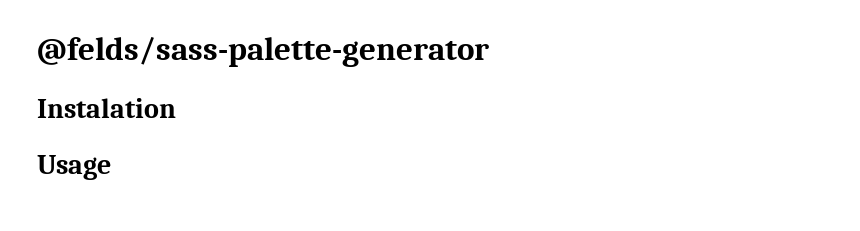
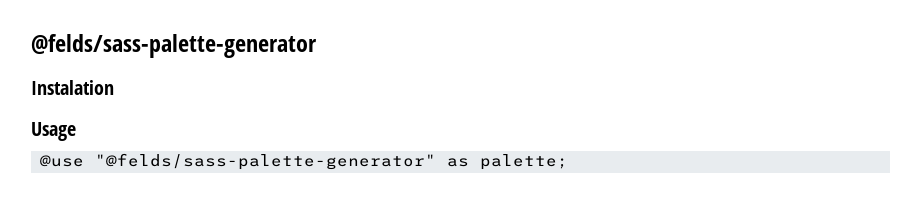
+ @use "@felds/sass-palette-generator" as palette;

